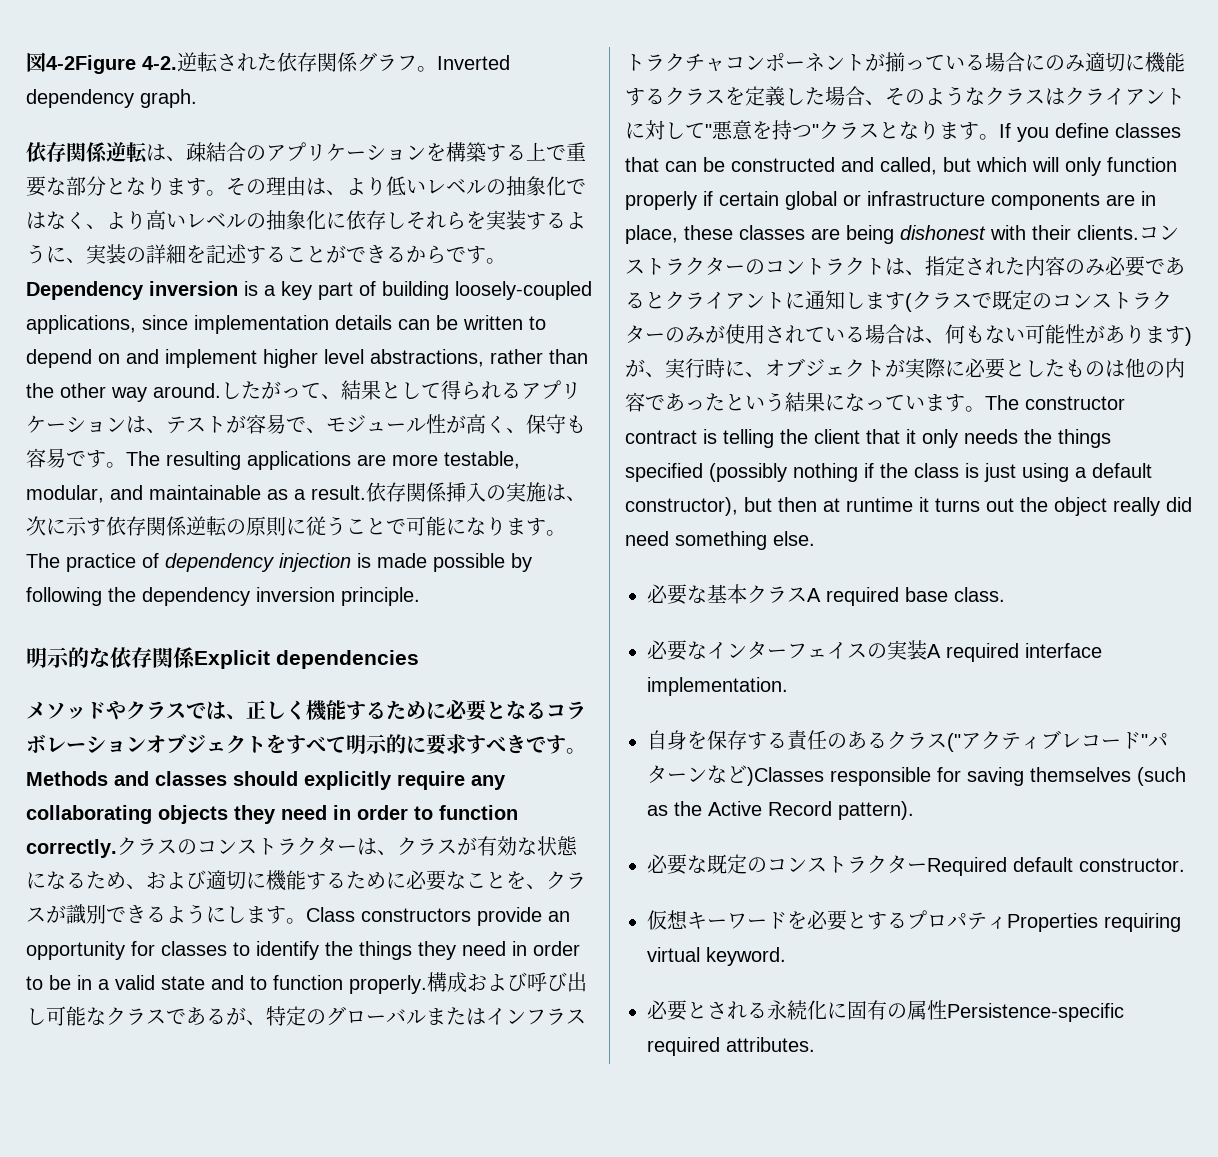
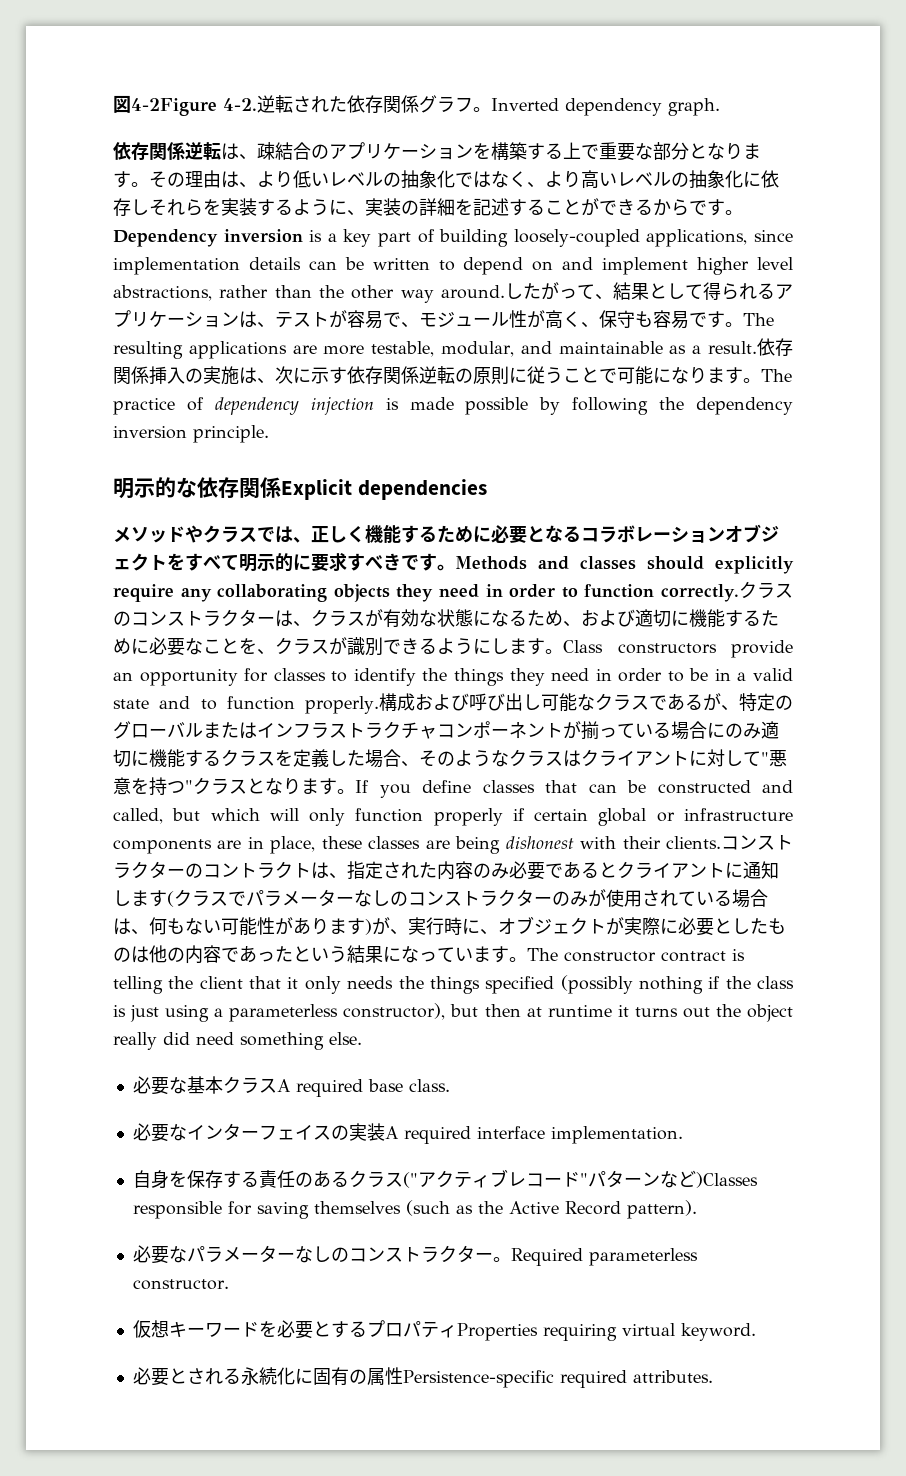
- コンストラクターのコントラクトは、指定された内容のみ必要であるとクライアントに通知します(クラスで既定のコンストラクターのみが使用されている場合は、何もない可能性があります)が、実行時に、オブジェクトが実際に必要としたものは他の内容であったという結果になっています。
+ コンストラクターのコントラクトは、指定された内容のみ必要であるとクライアントに通知します(クラスでパラメーターなしのコンストラクターのみが使用されている場合は、何もない可能性があります)が、実行時に、オブジェクトが実際に必要としたものは他の内容であったという結果になっています。
- The constructor contract is telling the client that it only needs the things specified (possibly nothing if the class is just using a default constructor), but then at runtime it turns out the object really did need something else.
+ The constructor contract is telling the client that it only needs the things specified (possibly nothing if the class is just using a parameterless constructor), but then at runtime it turns out the object really did need something else.
- 必要な既定のコンストラクターRequired default constructor.
+ 必要なパラメーターなしのコンストラクター。Required parameterless constructor.

